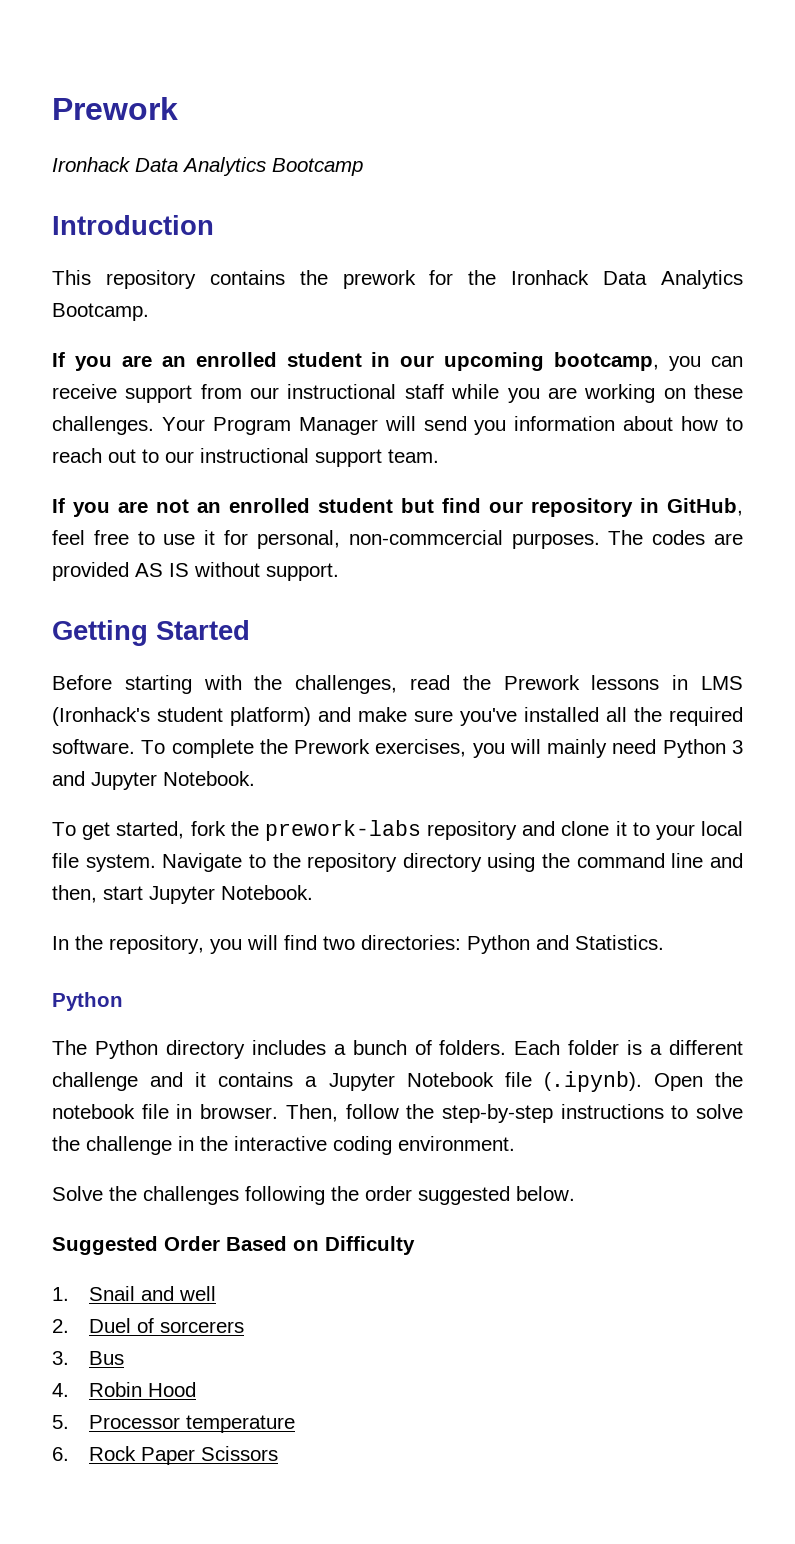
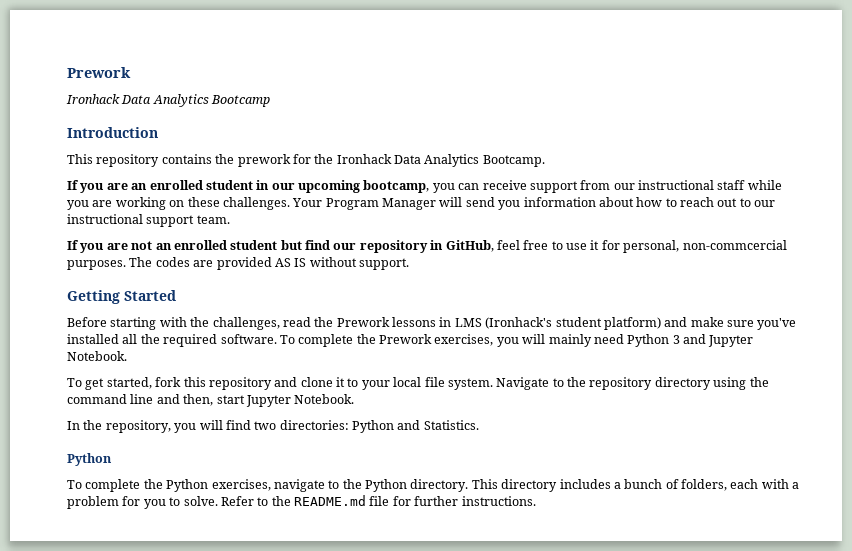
- To get started, fork the prework-labs repository and clone it to your local file system.
+ To get started, fork this repository and clone it to your local file system.
- The Python directory includes a bunch of folders. Each folder is a different challenge and it contains a Jupyter Notebook file (.ipynb). Open the notebook file in browser. Then, follow the step-by-step instructions to solve the challenge in the interactive coding environment.
- Solve the challenges following the order suggested below.
- Suggested Order Based on Difficulty
- 1. Snail and well
- 2. Duel of sorcerers
- 3. Bus
- 4. Robin Hood
- 5. Processor temperature
- 6. Rock Paper Scissors
+ To complete the Python exercises, navigate to the Python directory. This directory includes a bunch of folders, each with a problem for you to solve. Refer to the README.md file for further instructions.

